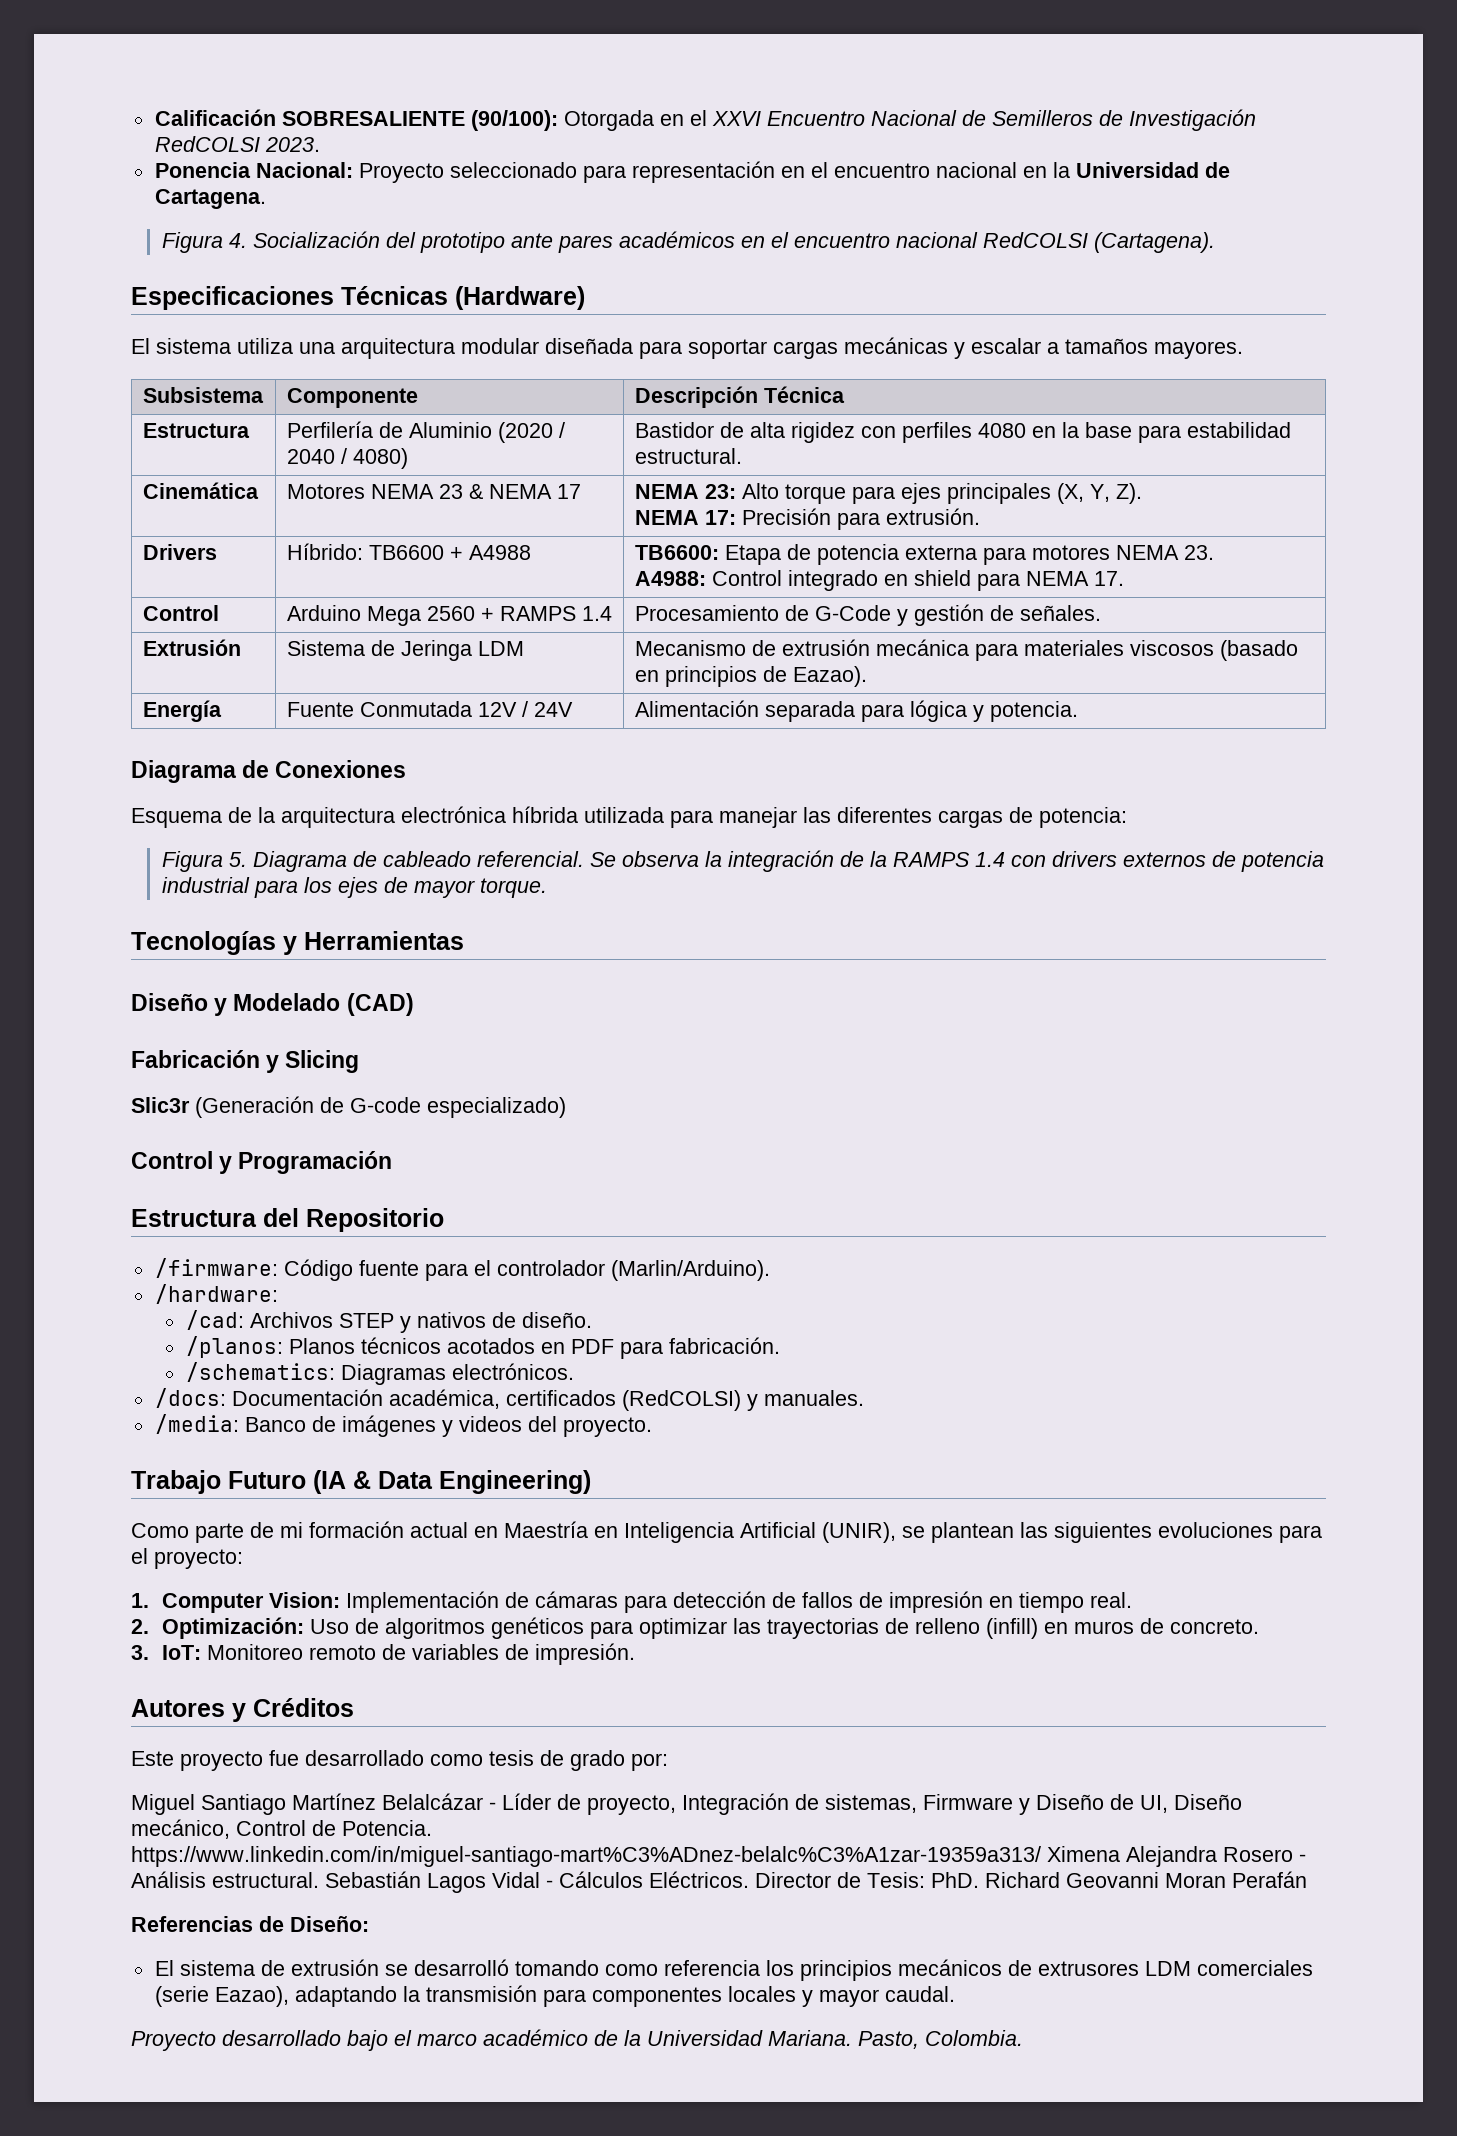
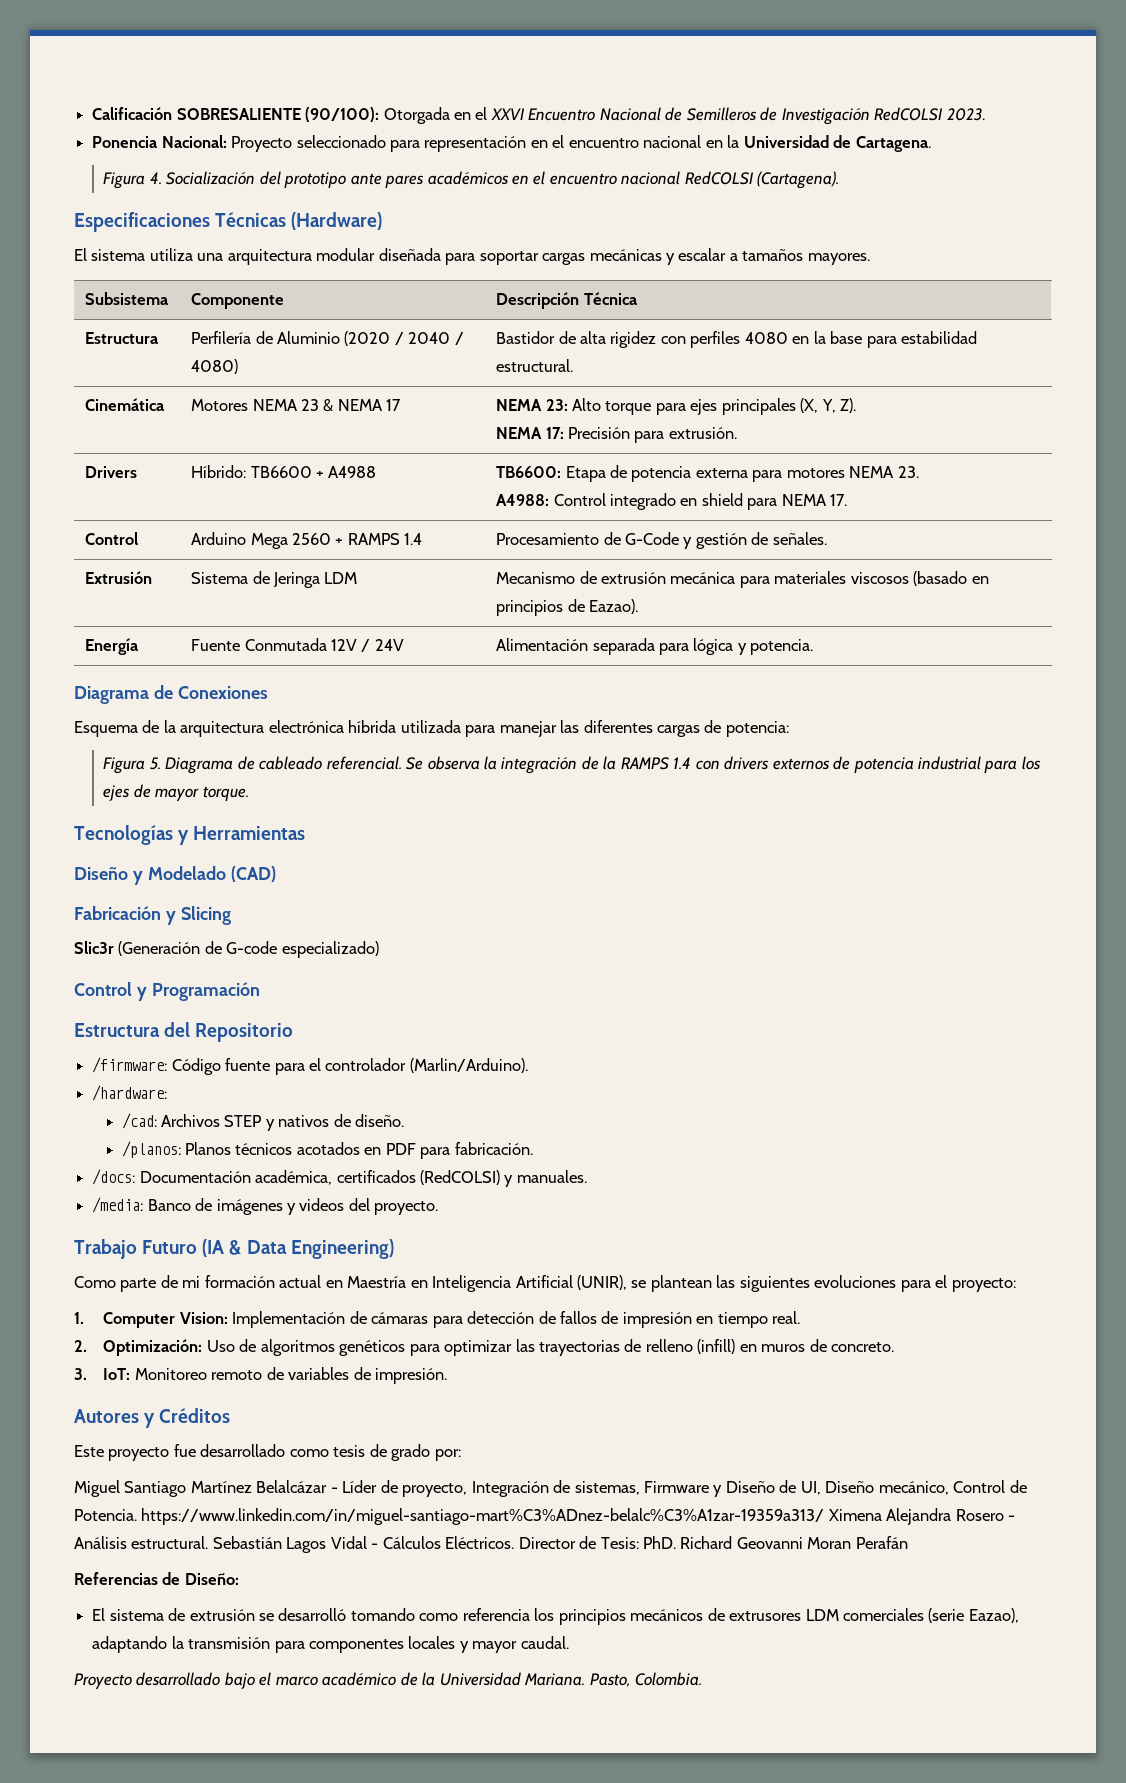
- /schematics: Diagramas electrónicos.

